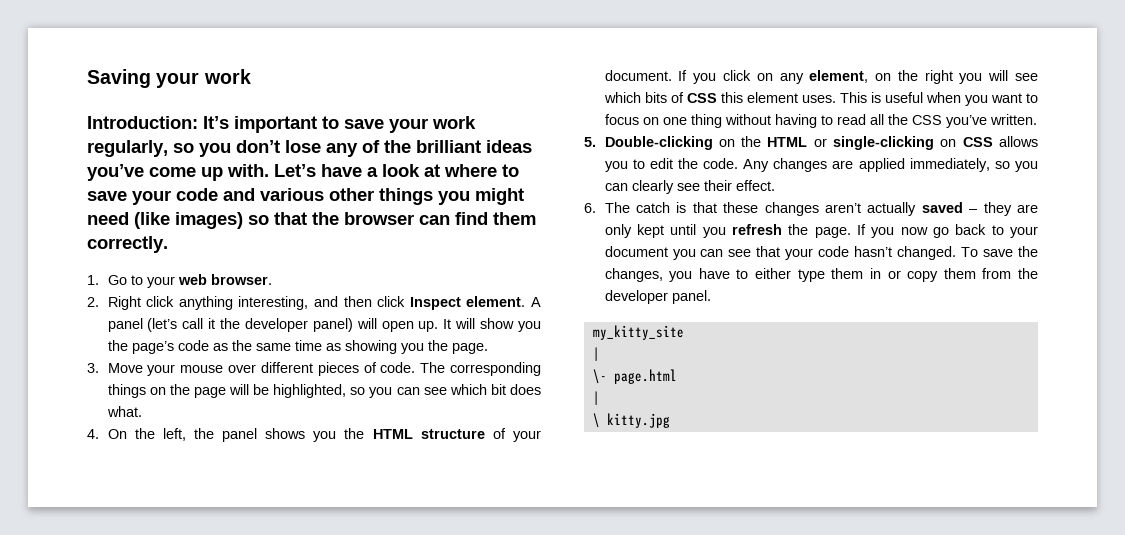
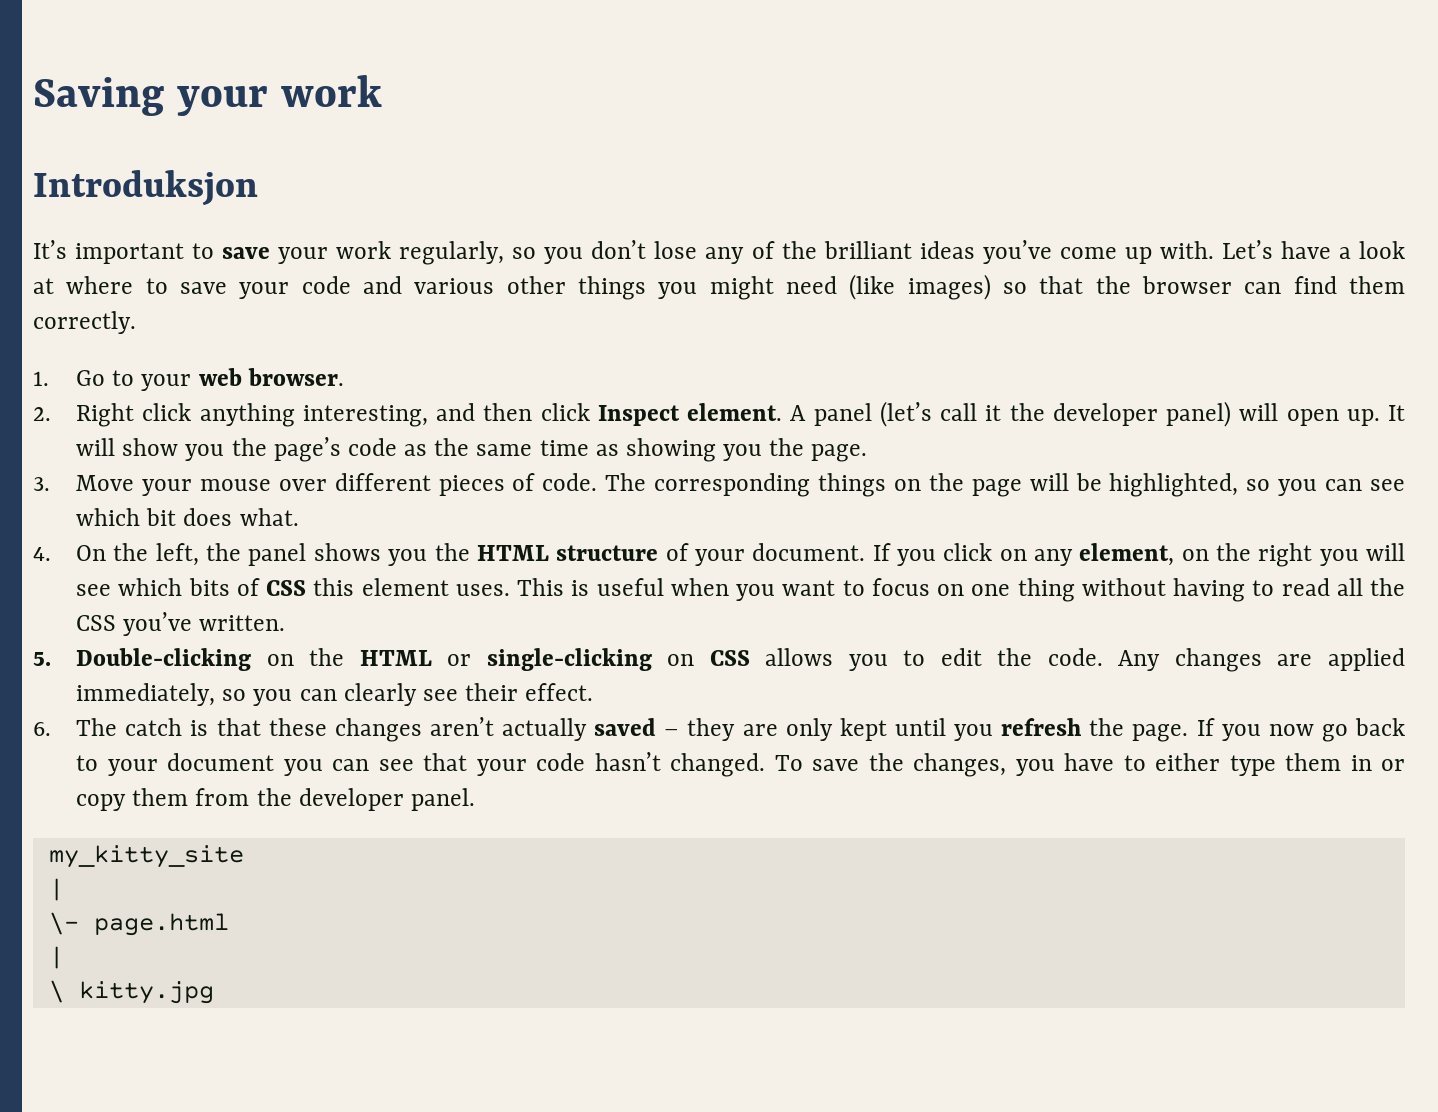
- Introduction: It’s important to save your work regularly, so you don’t lose any of the brilliant ideas you’ve come up with.
+ Introduksjon
+ It’s important to save your work regularly, so you don’t lose any of the brilliant ideas you’ve come up with.

